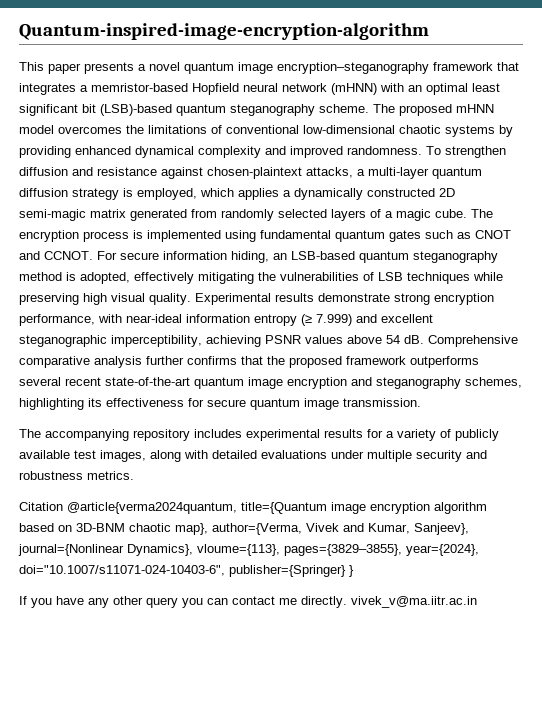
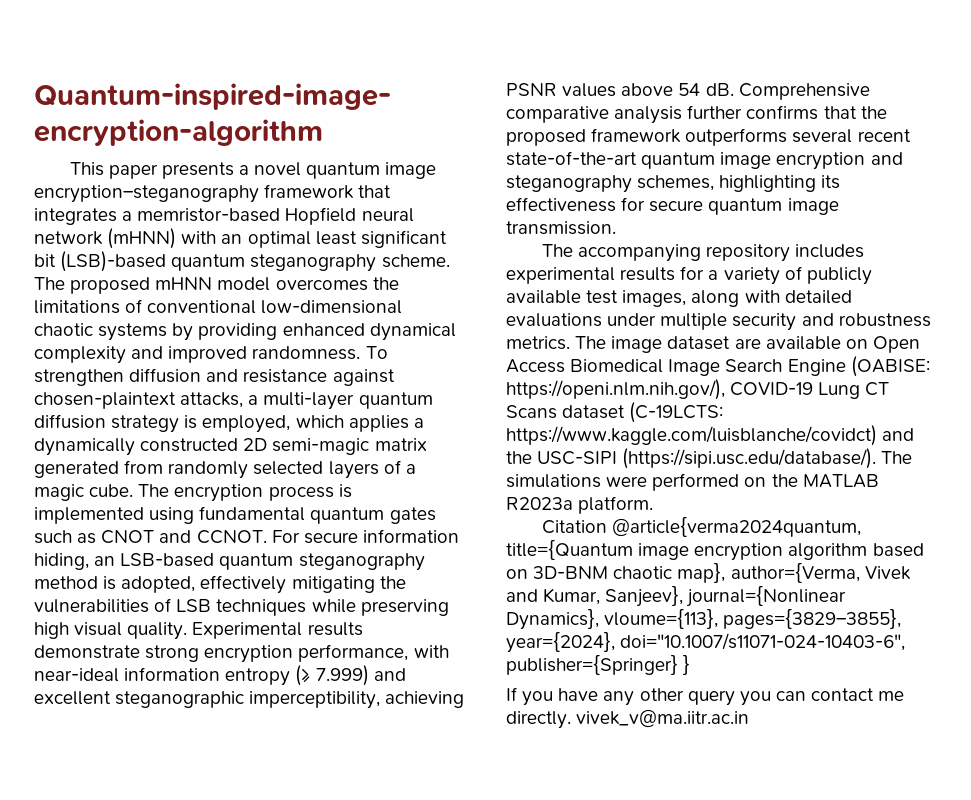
+ The image dataset are available on Open Access Biomedical Image Search Engine (OABISE: https://openi.nlm.nih.gov/), COVID-19 Lung CT Scans dataset (C-19LCTS: https://www.kaggle.com/luisblanche/covidct) and the USC-SIPI (https://sipi.usc.edu/database/). The simulations were performed on the MATLAB R2023a platform.

